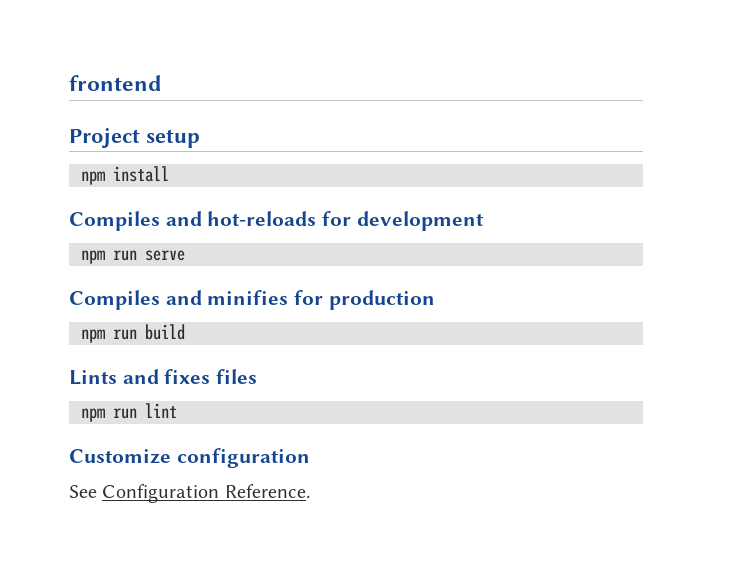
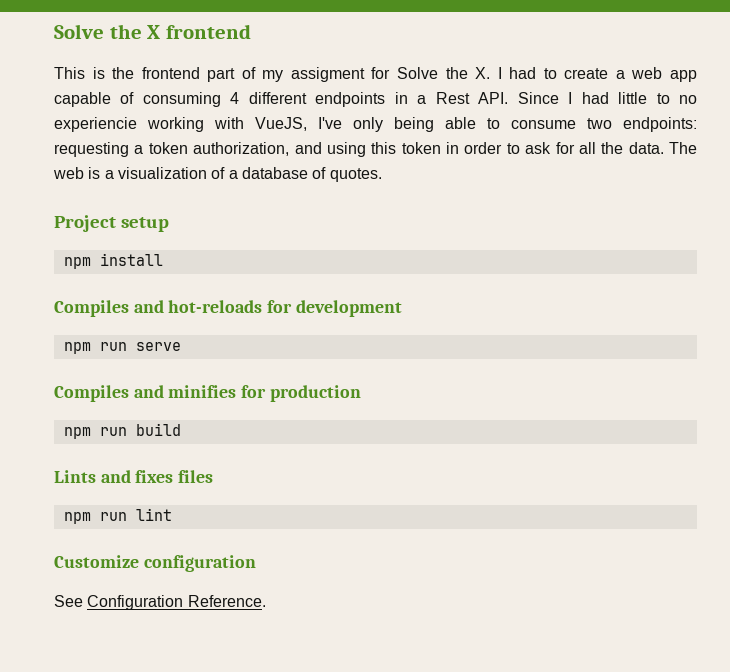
- frontend
+ Solve the X frontend
+ This is the frontend part of my assigment for Solve the X. I had to create a web app capable of consuming 4 different endpoints in a Rest API. Since I had little to no experiencie working with VueJS, I've only being able to consume two endpoints: requesting a token authorization, and using this token in order to ask for all the data. The web is a visualization of a database of quotes.

